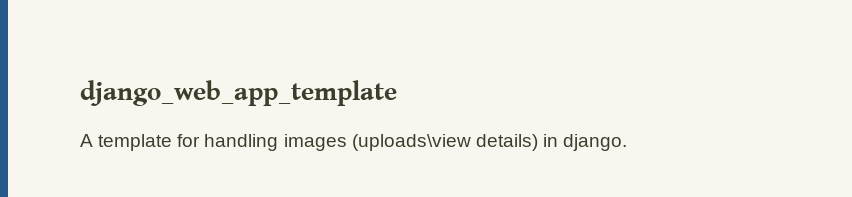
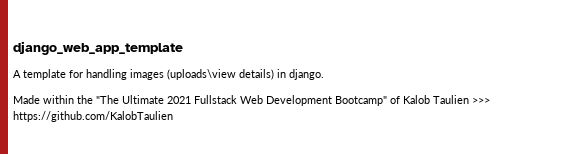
+ Made within the "The Ultimate 2021 Fullstack Web Development Bootcamp" of Kalob Taulien >>> https://github.com/KalobTaulien

